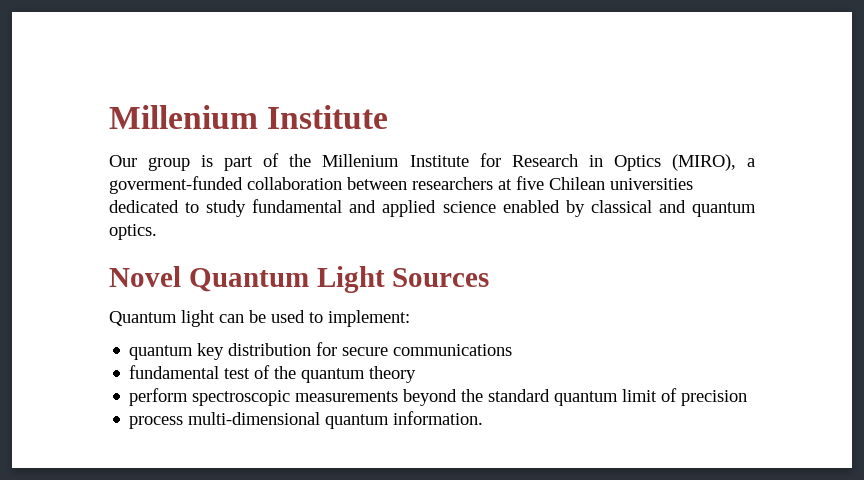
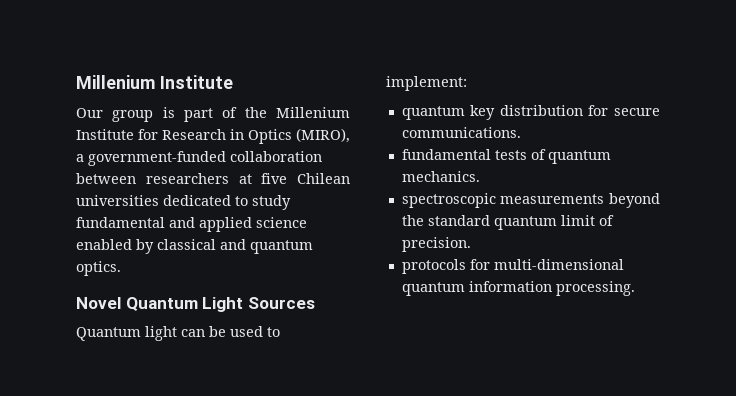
- Our group is part of the Millenium Institute for Research in Optics (MIRO), a goverment-funded collaboration between researchers at five Chilean universities dedicated to study fundamental and applied science enabled by classical and quantum optics.
+ Our group is part of the Millenium Institute for Research in Optics (MIRO), a government-funded collaboration between researchers at five Chilean universities dedicated to study fundamental and applied science enabled by classical and quantum optics.
- quantum key distribution for secure communications
- fundamental test of the quantum theory
- perform spectroscopic measurements beyond the standard quantum limit of precision
- process multi-dimensional quantum information.
+ quantum key distribution for secure communications.
+ fundamental tests of quantum mechanics.
+ spectroscopic measurements beyond the standard quantum limit of precision.
+ protocols for multi-dimensional quantum information processing.

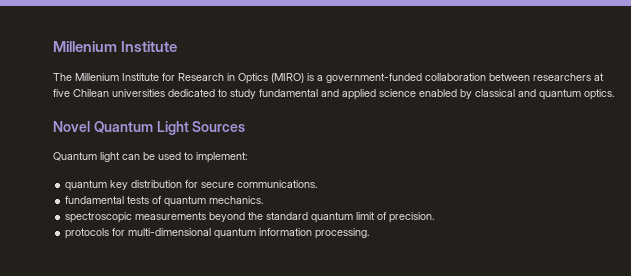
- Our group is part of the Millenium Institute for Research in Optics (MIRO), a government-funded collaboration between researchers at five Chilean universities dedicated to study fundamental and applied science enabled by classical and quantum optics.
+ The Millenium Institute for Research in Optics (MIRO) is a government-funded collaboration between researchers at five Chilean universities dedicated to study fundamental and applied science enabled by classical and quantum optics.

